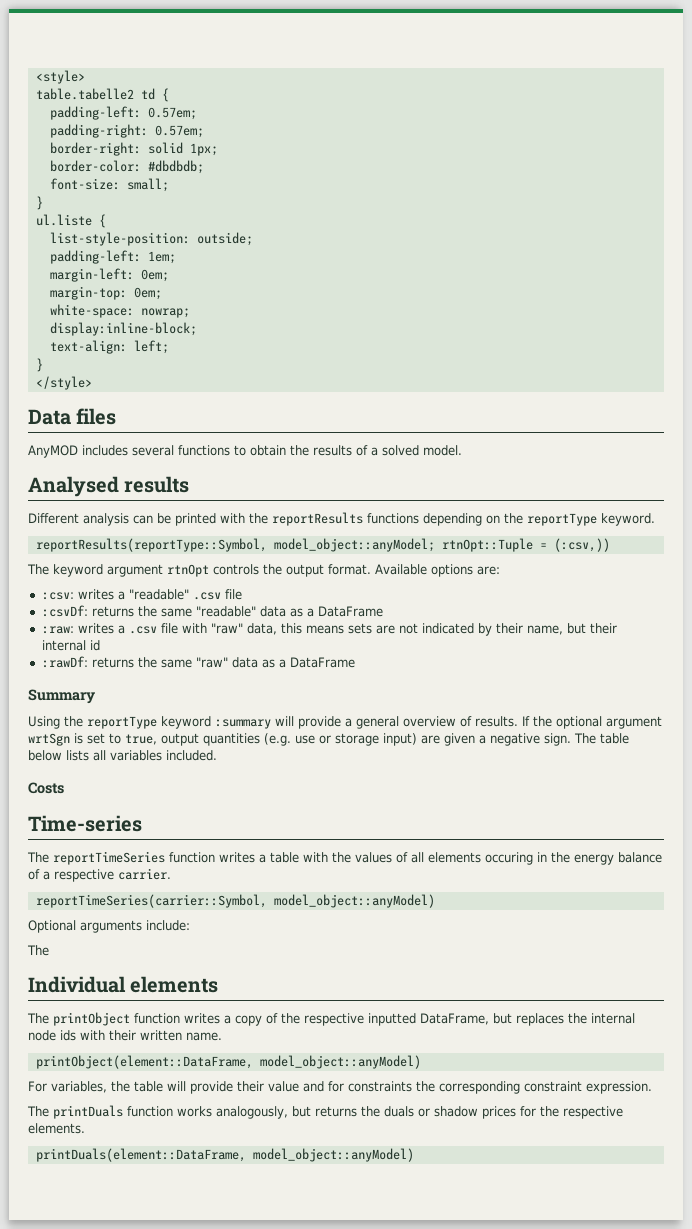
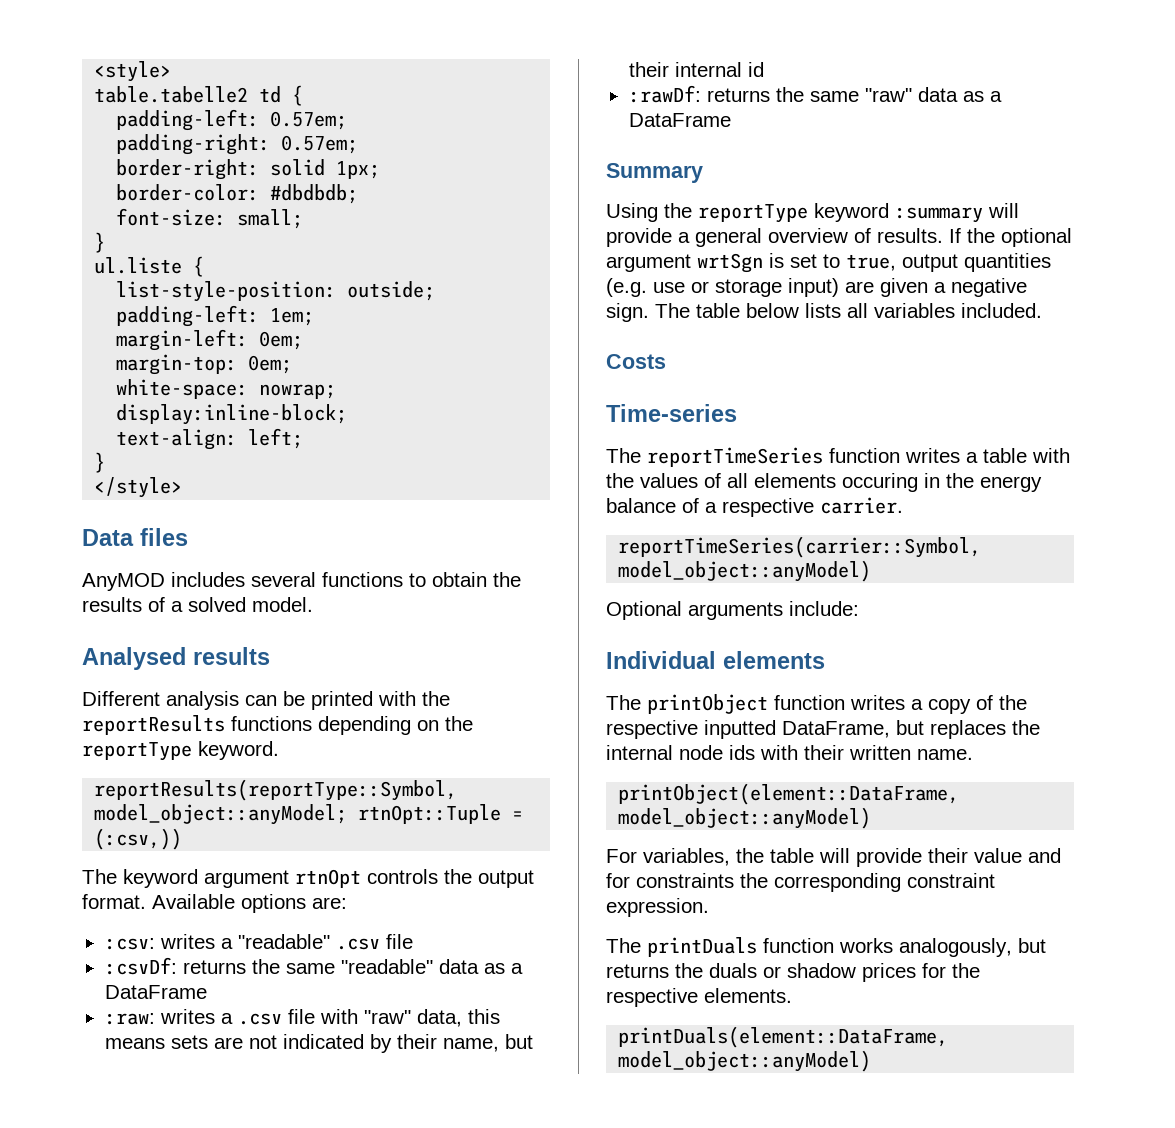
  Optional arguments include:
- The

